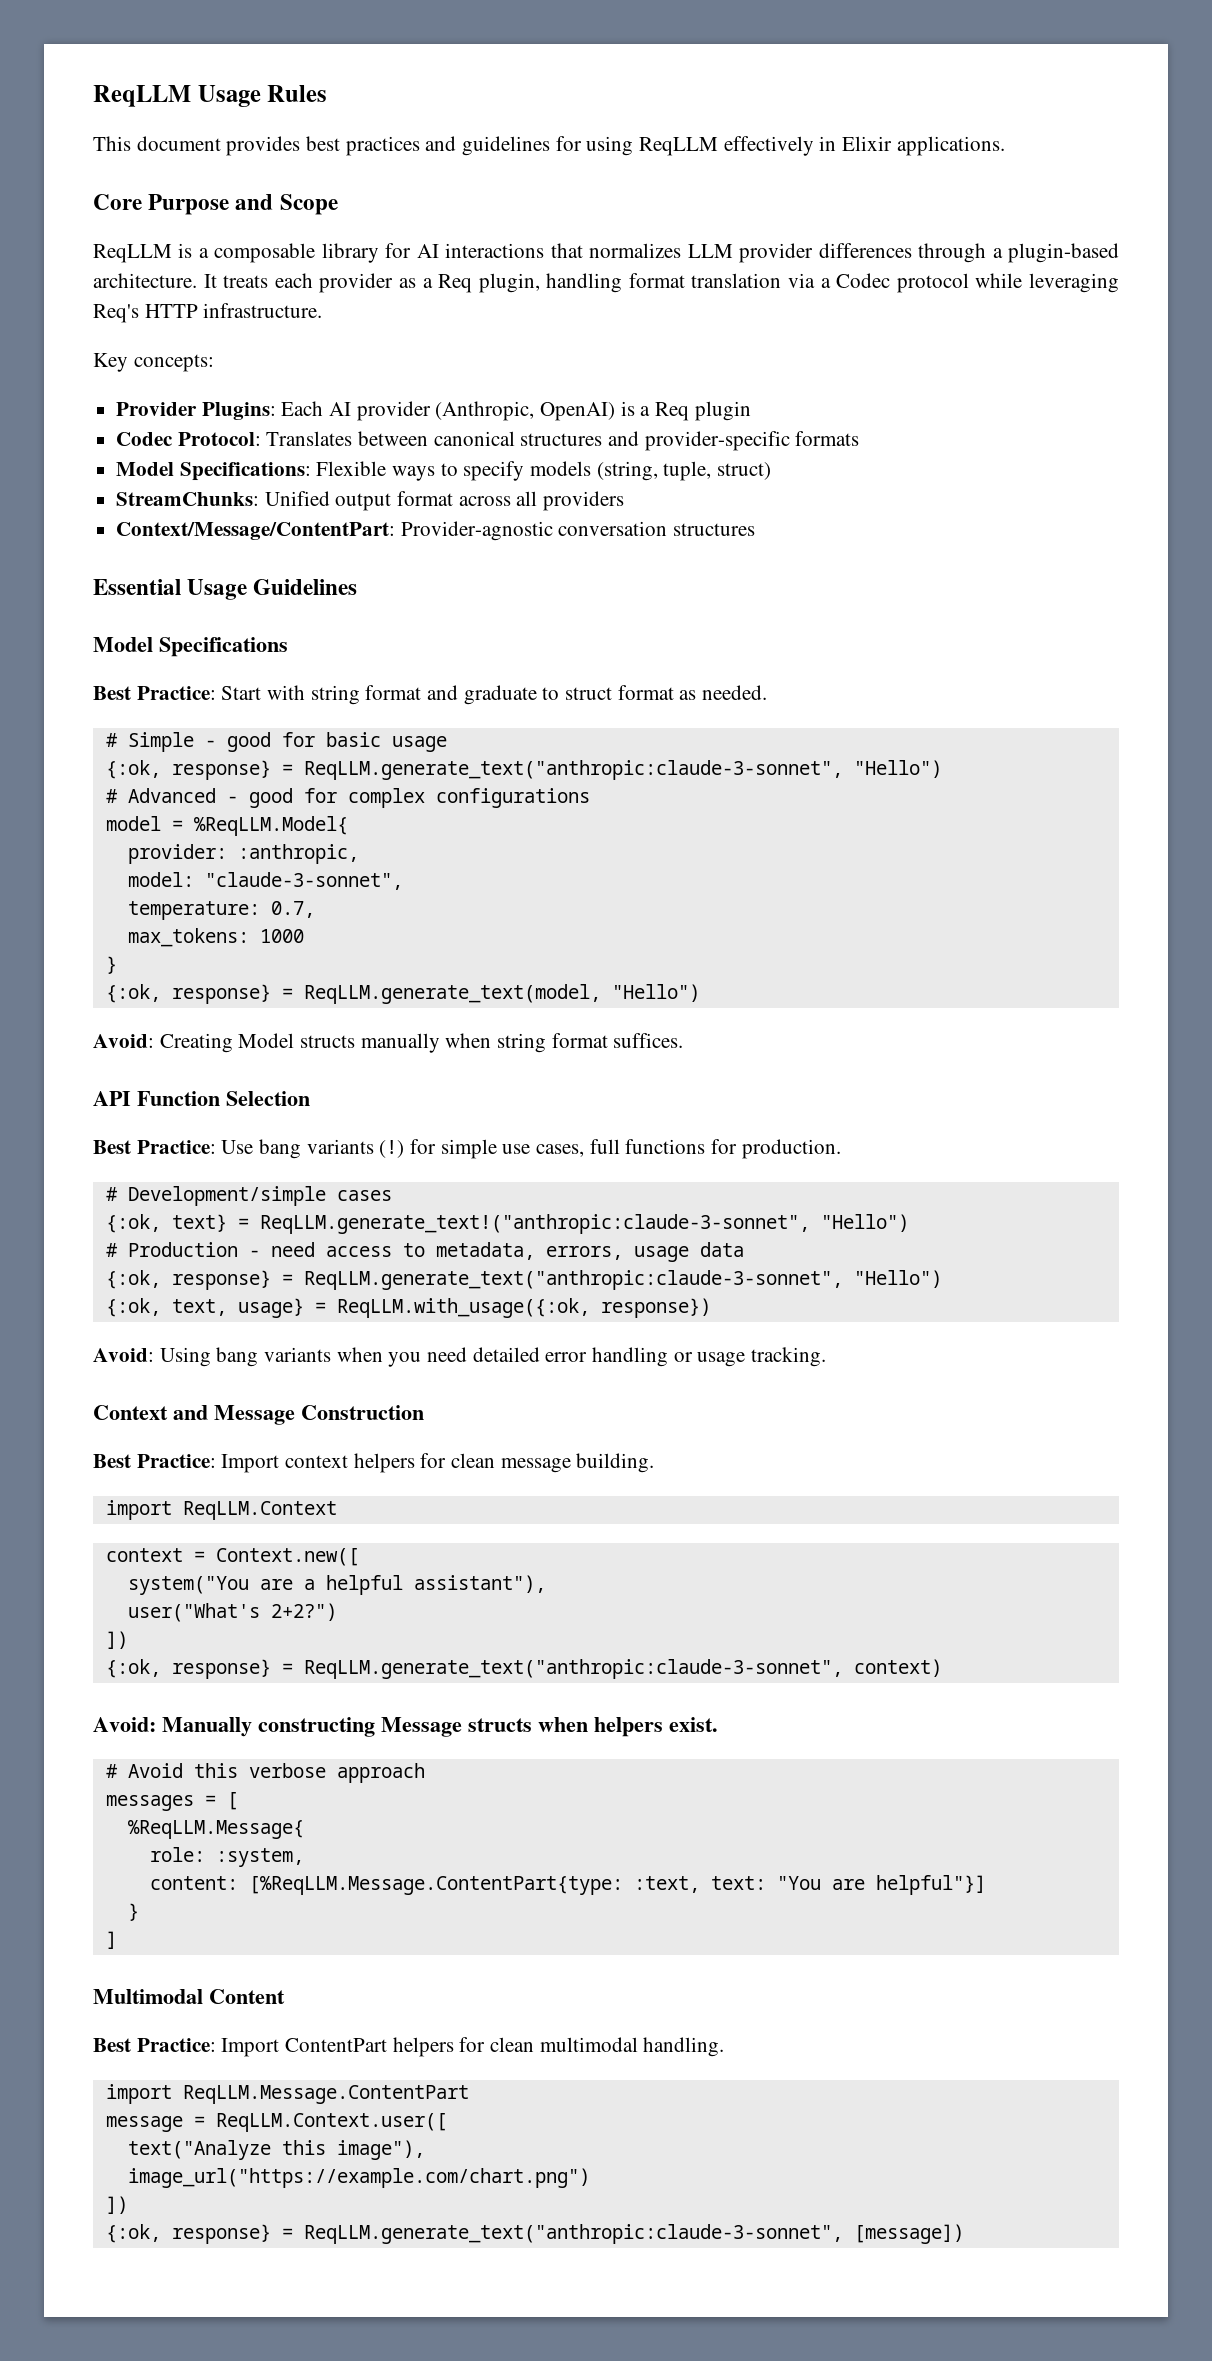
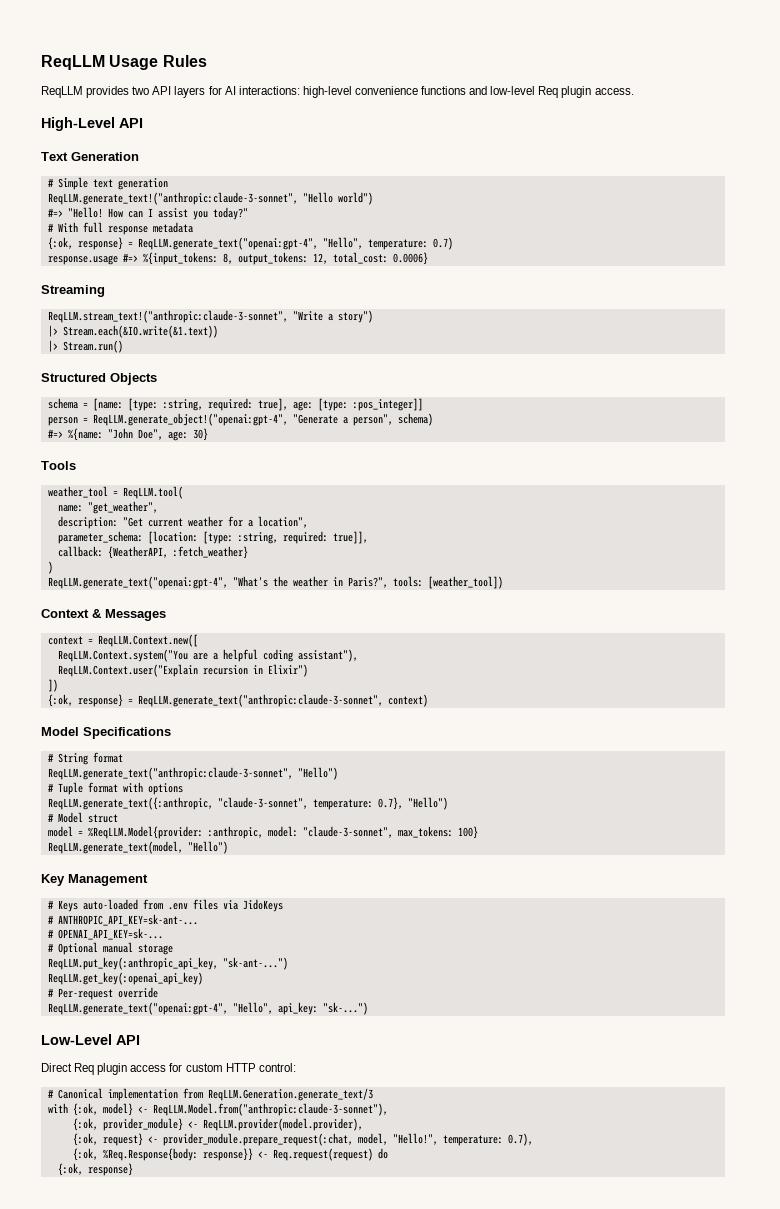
- This document provides best practices and guidelines for using ReqLLM effectively in Elixir applications.
- Core Purpose and Scope
- ReqLLM is a composable library for AI interactions that normalizes LLM provider differences through a plugin-based architecture. It treats each provider as a Req plugin, handling format translation via a Codec protocol while leveraging Req's HTTP infrastructure.
- Key concepts:
- Provider Plugins: Each AI provider (Anthropic, OpenAI) is a Req plugin
- Codec Protocol: Translates between canonical structures and provider-specific formats
- Model Specifications: Flexible ways to specify models (string, tuple, struct)
- StreamChunks: Unified output format across all providers
- Context/Message/ContentPart: Provider-agnostic conversation structures
- Essential Usage Guidelines
- Model Specifications
- Best Practice: Start with string format and graduate to struct format as needed.
- # Simple - good for basic usage
- {:ok, response} = ReqLLM.generate_text("anthropic:claude-3-sonnet", "Hello")
- # Advanced - good for complex configurations
- model = %ReqLLM.Model{
- provider: :anthropic,
- model: "claude-3-sonnet",
- temperature: 0.7,
- max_tokens: 1000
- }
- {:ok, response} = ReqLLM.generate_text(model, "Hello")
- Avoid: Creating Model structs manually when string format suffices.
- API Function Selection
- Best Practice: Use bang variants (!) for simple use cases, full functions for production.
- # Development/simple cases
- {:ok, text} = ReqLLM.generate_text!("anthropic:claude-3-sonnet", "Hello")
- # Production - need access to metadata, errors, usage data
- {:ok, response} = ReqLLM.generate_text("anthropic:claude-3-sonnet", "Hello")
- {:ok, text, usage} = ReqLLM.with_usage({:ok, response})
- Avoid: Using bang variants when you need detailed error handling or usage tracking.
- Context and Message Construction
- Best Practice: Import context helpers for clean message building.
- import ReqLLM.Context
+ ReqLLM provides two API layers for AI interactions: high-level convenience functions and low-level Req plugin access.
+ High-Level API
+ Text Generation
+ # Simple text generation
+ ReqLLM.generate_text!("anthropic:claude-3-sonnet", "Hello world")
+ #=> "Hello! How can I assist you today?"
+ # With full response metadata
+ {:ok, response} = ReqLLM.generate_text("openai:gpt-4", "Hello", temperature: 0.7)
+ response.usage #=> %{input_tokens: 8, output_tokens: 12, total_cost: 0.0006}
+ Streaming
+ ReqLLM.stream_text!("anthropic:claude-3-sonnet", "Write a story")
+ |> Stream.each(&IO.write(&1.text))
+ |> Stream.run()
+ Structured Objects
+ schema = [name: [type: :string, required: true], age: [type: :pos_integer]]
+ person = ReqLLM.generate_object!("openai:gpt-4", "Generate a person", schema)
+ #=> %{name: "John Doe", age: 30}
+ Tools
+ weather_tool = ReqLLM.tool(
+ name: "get_weather",
+ description: "Get current weather for a location",
+ parameter_schema: [location: [type: :string, required: true]],
+ callback: {WeatherAPI, :fetch_weather}
+ )
+ ReqLLM.generate_text("openai:gpt-4", "What's the weather in Paris?", tools: [weather_tool])
+ Context & Messages
- context = Context.new([
- system("You are a helpful assistant"),
+ context = ReqLLM.Context.new([
+ ReqLLM.Context.system("You are a helpful coding assistant"),
- user("What's 2+2?")
+ ReqLLM.Context.user("Explain recursion in Elixir")
- Avoid: Manually constructing Message structs when helpers exist.
- # Avoid this verbose approach
- messages = [
- %ReqLLM.Message{
- role: :system,
- content: [%ReqLLM.Message.ContentPart{type: :text, text: "You are helpful"}]
- }
- ]
- Multimodal Content
- Best Practice: Import ContentPart helpers for clean multimodal handling.
- import ReqLLM.Message.ContentPart
- message = ReqLLM.Context.user([
- text("Analyze this image"),
- image_url("https://example.com/chart.png")
- ])
- {:ok, response} = ReqLLM.generate_text("anthropic:claude-3-sonnet", [message])
+ Model Specifications
+ # String format
+ ReqLLM.generate_text("anthropic:claude-3-sonnet", "Hello")
+ # Tuple format with options
+ ReqLLM.generate_text({:anthropic, "claude-3-sonnet", temperature: 0.7}, "Hello")
+ # Model struct
+ model = %ReqLLM.Model{provider: :anthropic, model: "claude-3-sonnet", max_tokens: 100}
+ ReqLLM.generate_text(model, "Hello")
+ Key Management
+ # Keys auto-loaded from .env files via JidoKeys
+ # ANTHROPIC_API_KEY=sk-ant-...
+ # OPENAI_API_KEY=sk-...
+ # Optional manual storage
+ ReqLLM.put_key(:anthropic_api_key, "sk-ant-...")
+ ReqLLM.get_key(:openai_api_key)
+ # Per-request override
+ ReqLLM.generate_text("openai:gpt-4", "Hello", api_key: "sk-...")
+ Low-Level API
+ Direct Req plugin access for custom HTTP control:
+ # Canonical implementation from ReqLLM.Generation.generate_text/3
+ with {:ok, model} <- ReqLLM.Model.from("anthropic:claude-3-sonnet"),
+ {:ok, provider_module} <- ReqLLM.provider(model.provider),
+ {:ok, request} <- provider_module.prepare_request(:chat, model, "Hello!", temperature: 0.7),
+ {:ok, %Req.Response{body: response}} <- Req.request(request) do
+ {:ok, response}

